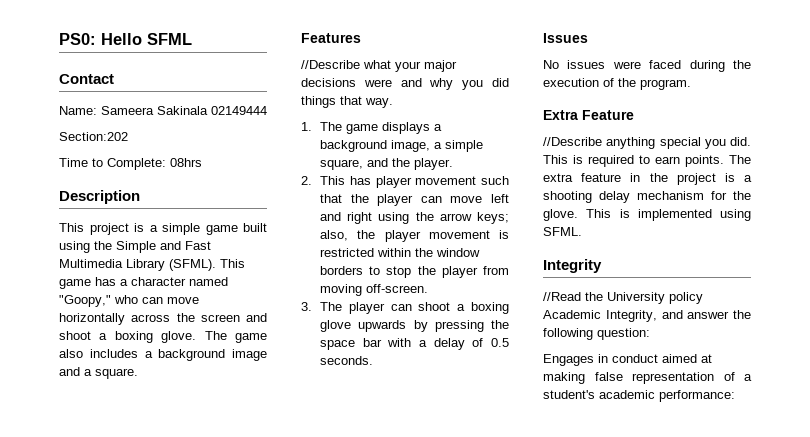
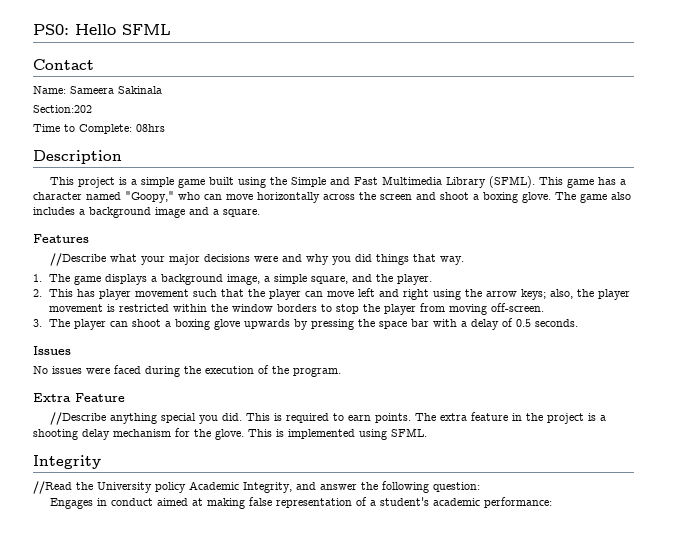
- Name: Sameera Sakinala 02149444
+ Name: Sameera Sakinala

